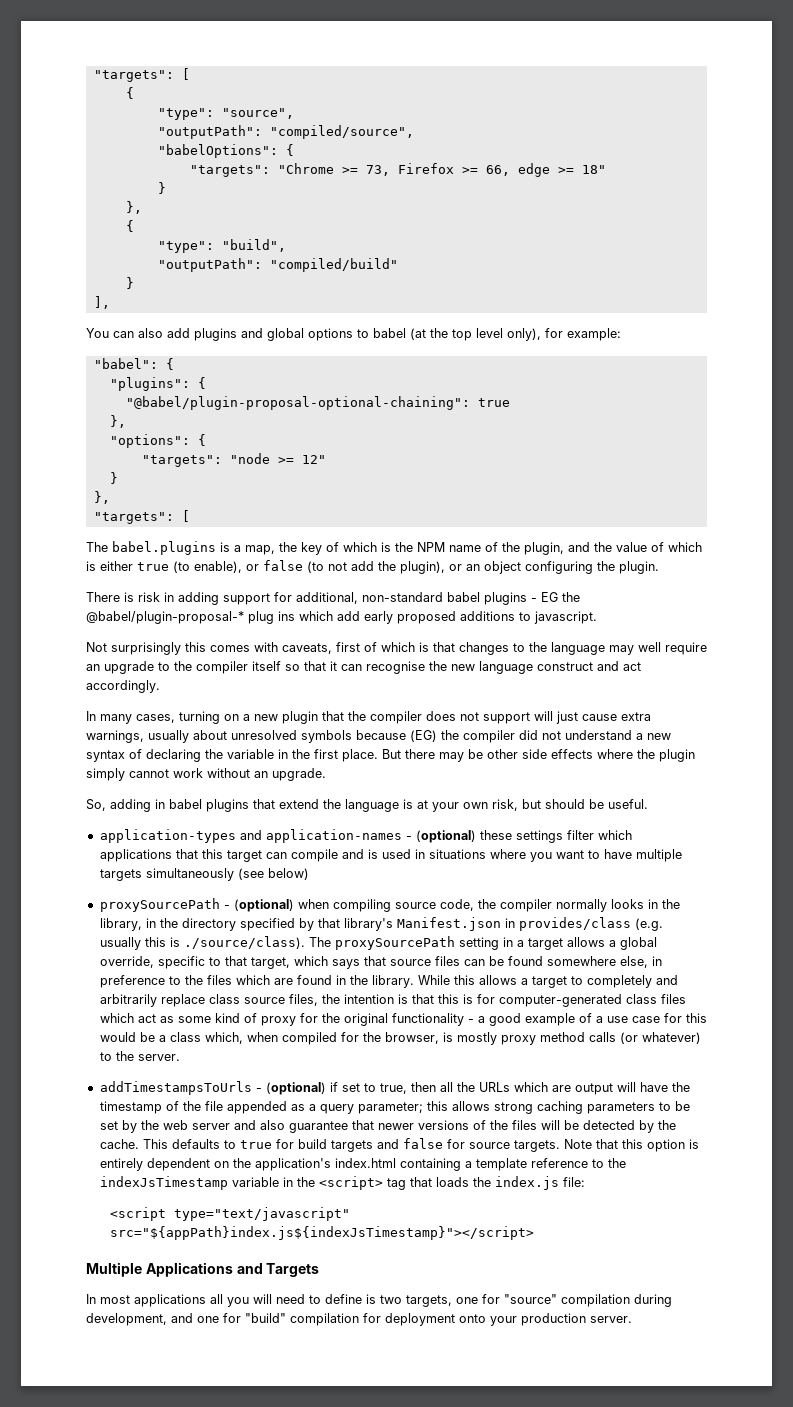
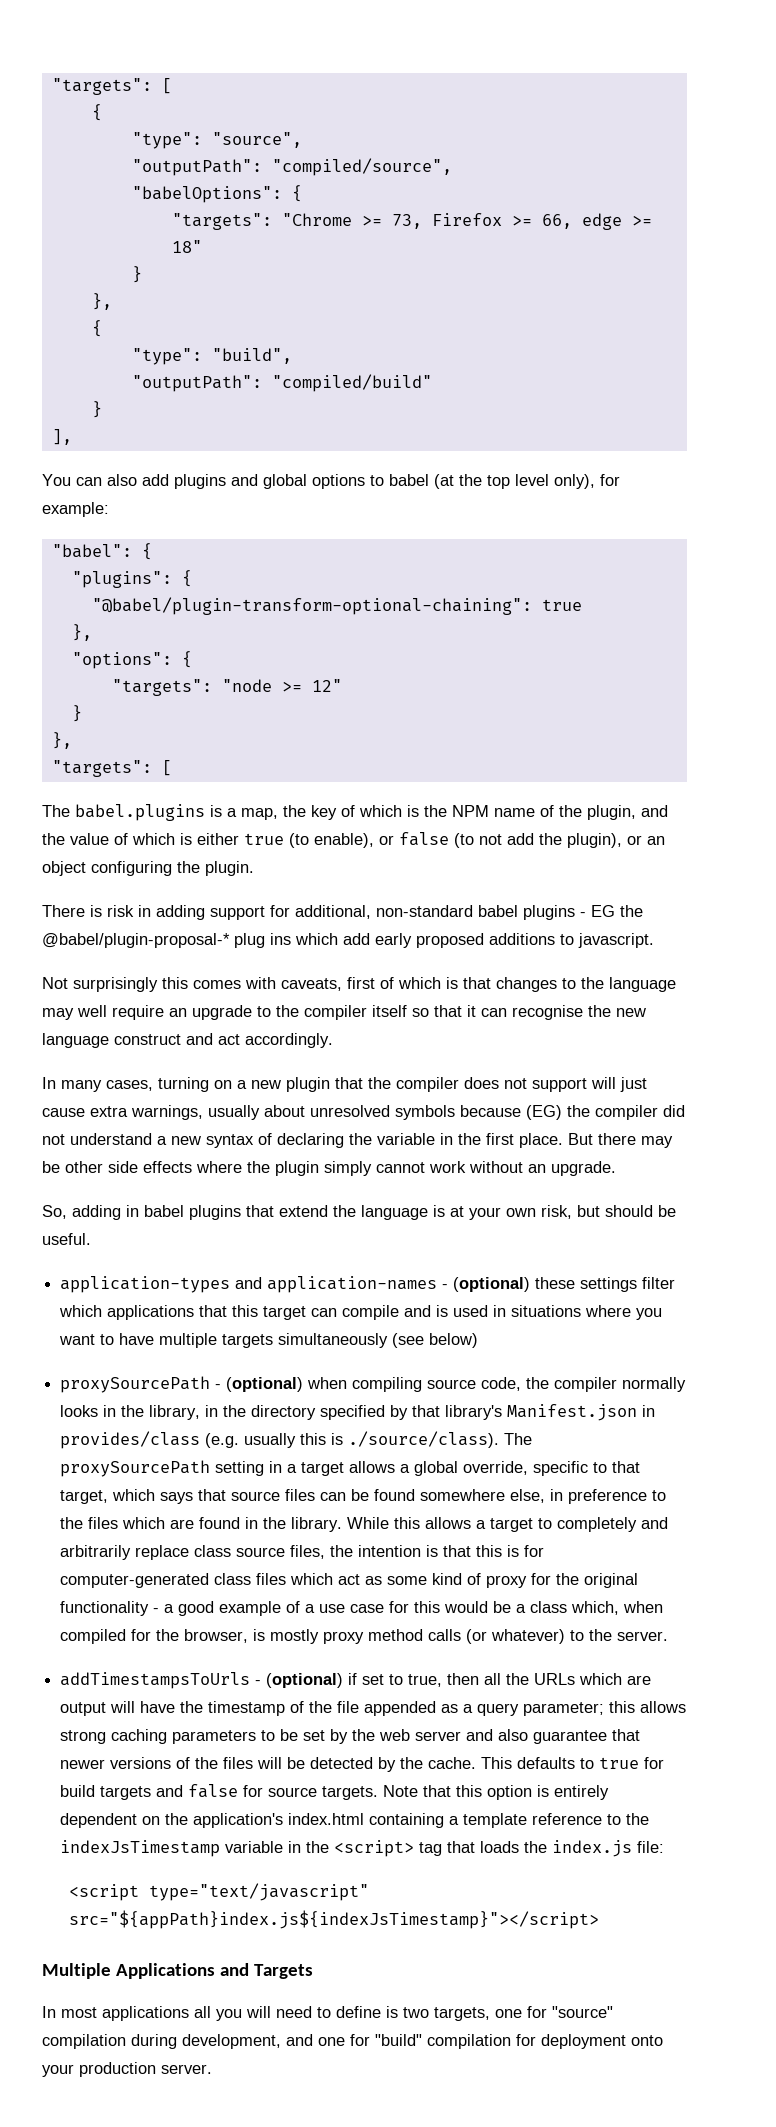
- "@babel/plugin-proposal-optional-chaining": true
+ "@babel/plugin-transform-optional-chaining": true

